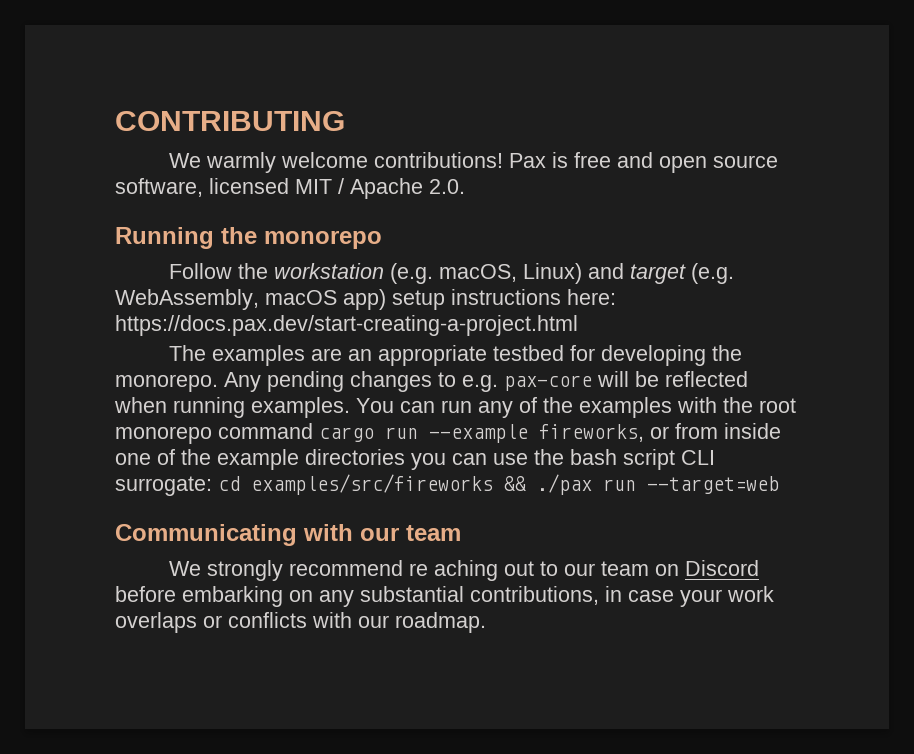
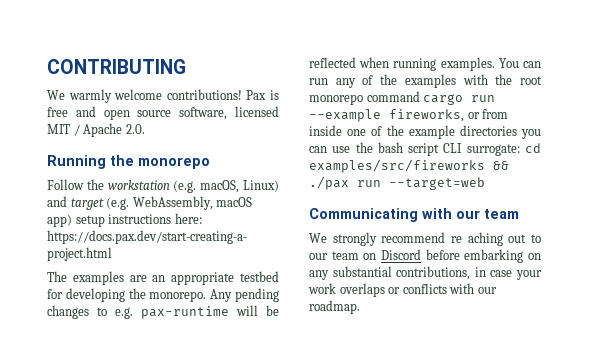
- Any pending changes to e.g. pax-core will be reflected when running examples.
+ Any pending changes to e.g. pax-runtime will be reflected when running examples.

